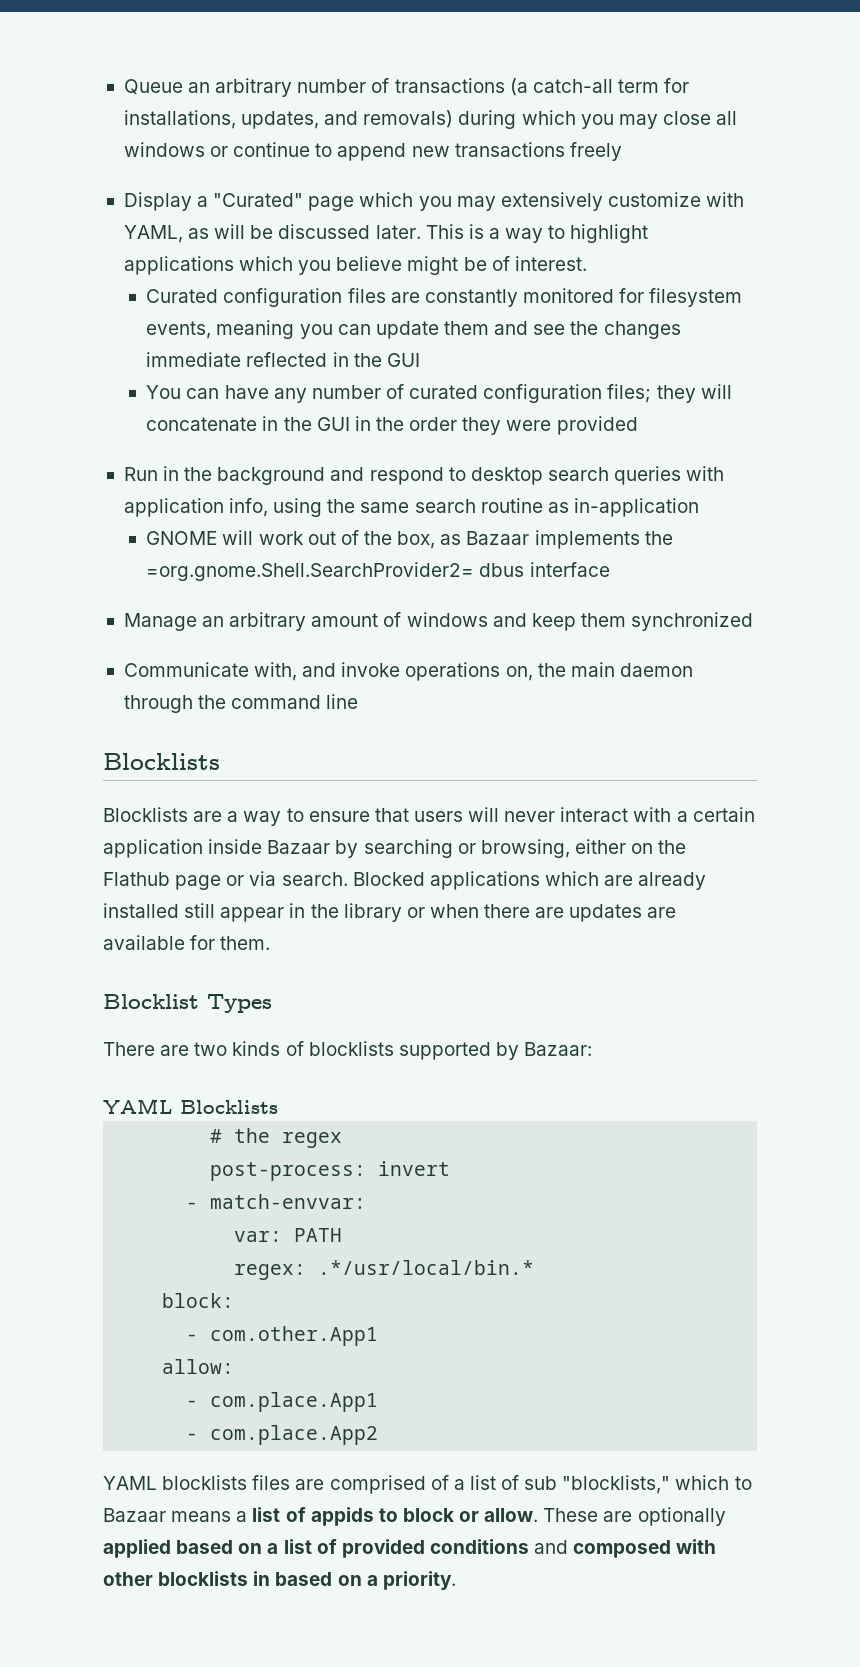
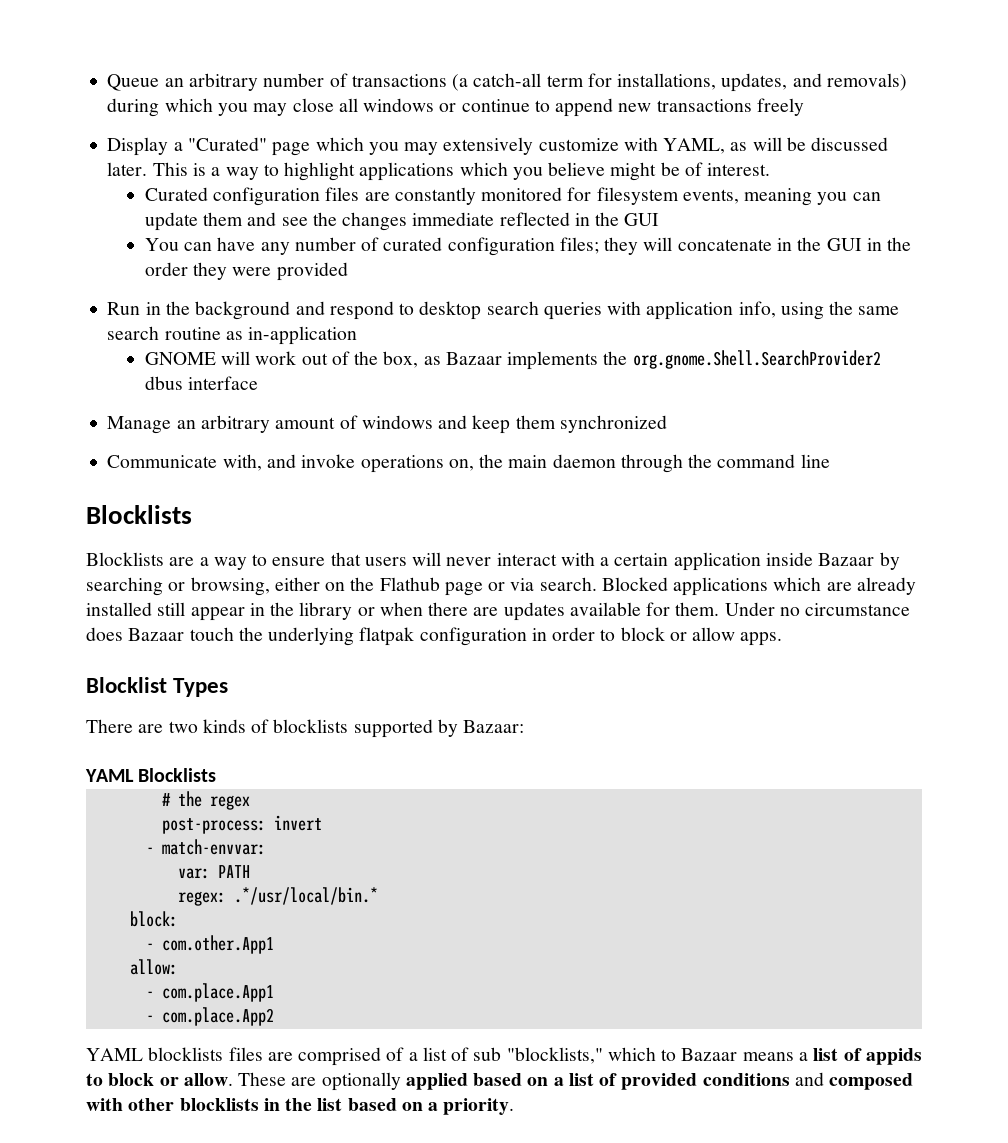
- GNOME will work out of the box, as Bazaar implements the =org.gnome.Shell.SearchProvider2= dbus interface
+ GNOME will work out of the box, as Bazaar implements the org.gnome.Shell.SearchProvider2 dbus interface
- Blocked applications which are already installed still appear in the library or when there are updates are available for them.
+ Blocked applications which are already installed still appear in the library or when there are updates available for them. Under no circumstance does Bazaar touch the underlying flatpak configuration in order to block or allow apps.
- These are optionally applied based on a list of provided conditions and composed with other blocklists in based on a priority.
+ These are optionally applied based on a list of provided conditions and composed with other blocklists in the list based on a priority.

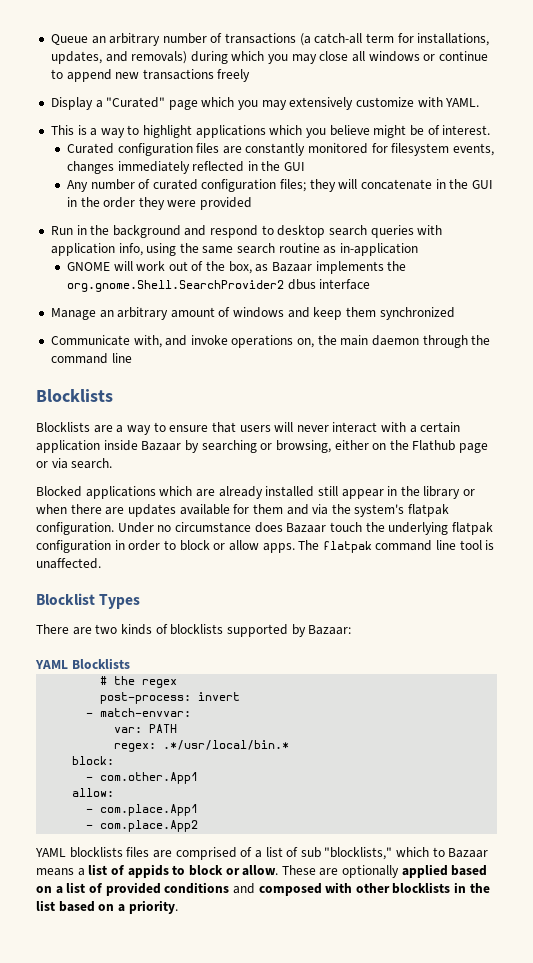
- Display a "Curated" page which you may extensively customize with YAML, as will be discussed later. This is a way to highlight applications which you believe might be of interest.
+ Display a "Curated" page which you may extensively customize with YAML.
+ This is a way to highlight applications which you believe might be of interest.
- Curated configuration files are constantly monitored for filesystem events, meaning you can update them and see the changes immediate reflected in the GUI
+ Curated configuration files are constantly monitored for filesystem events, changes immediately reflected in the GUI
- You can have any number of curated configuration files; they will concatenate in the GUI in the order they were provided
+ Any number of curated configuration files; they will concatenate in the GUI in the order they were provided
- Blocklists are a way to ensure that users will never interact with a certain application inside Bazaar by searching or browsing, either on the Flathub page or via search. Blocked applications which are already installed still appear in the library or when there are updates available for them.
+ Blocklists are a way to ensure that users will never interact with a certain application inside Bazaar by searching or browsing, either on the Flathub page or via search.
+ Blocked applications which are already installed still appear in the library or when there are updates available for them and via the system's flatpak configuration.
+ The flatpak command line tool is unaffected.

